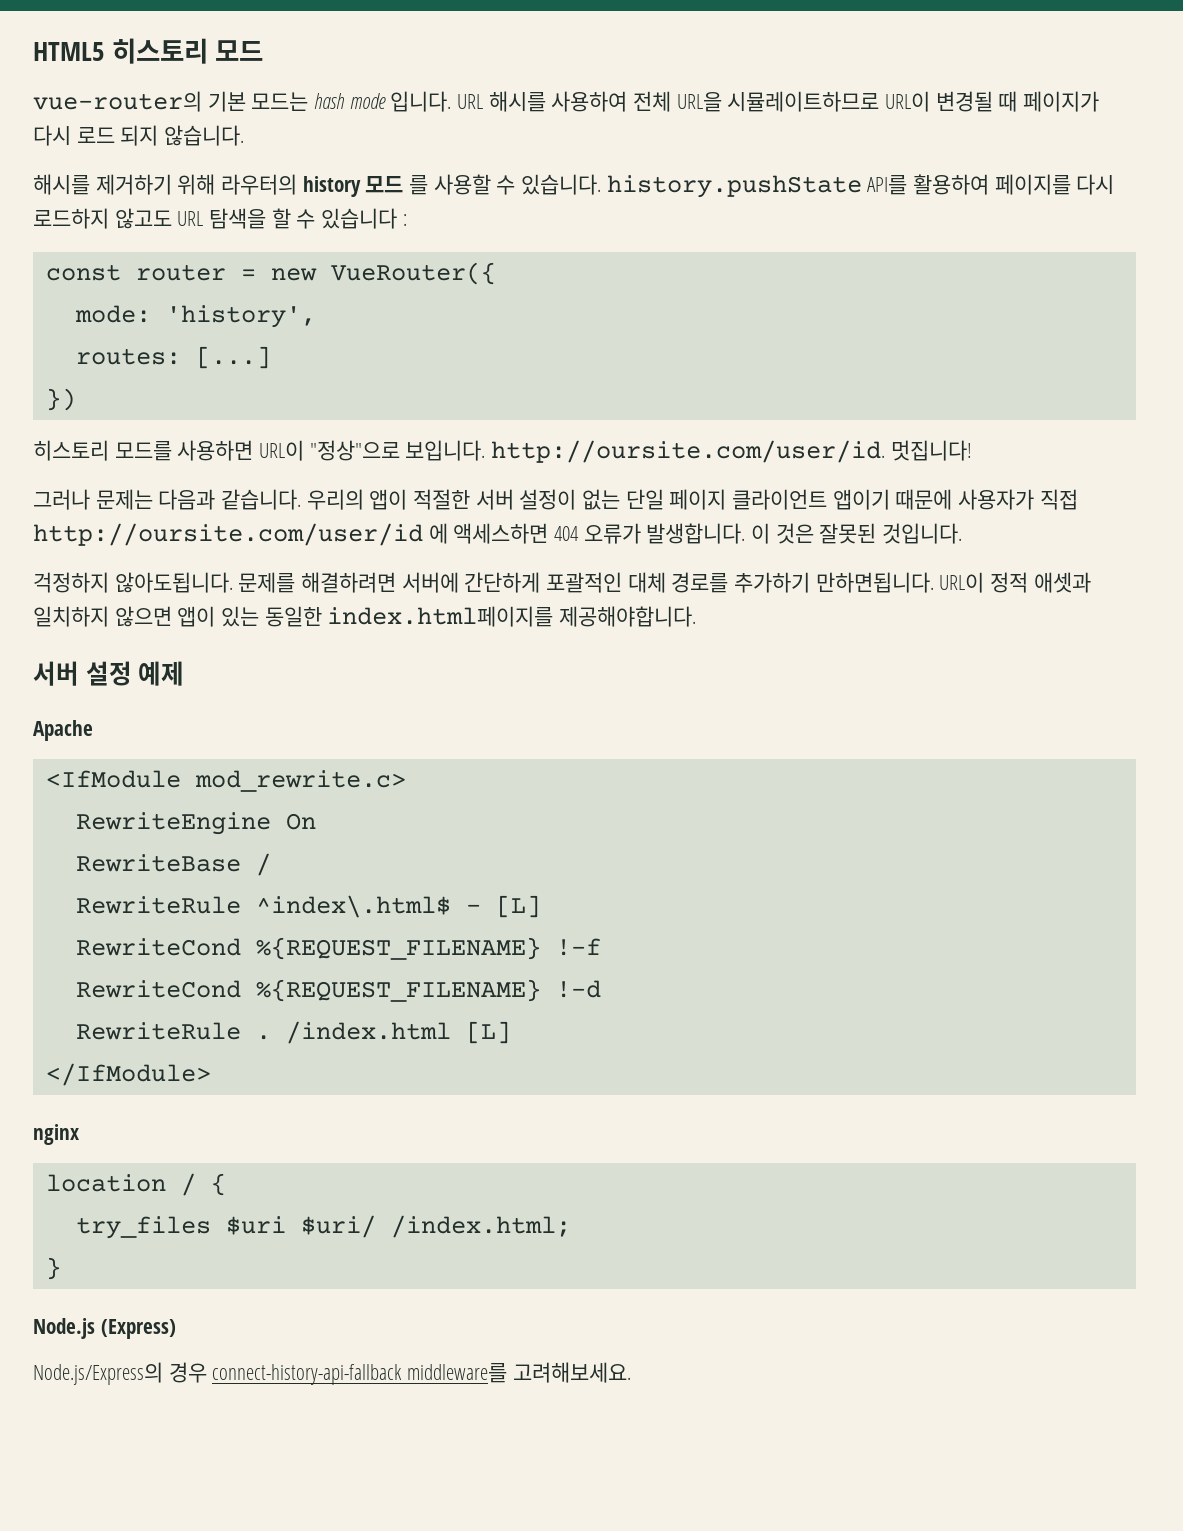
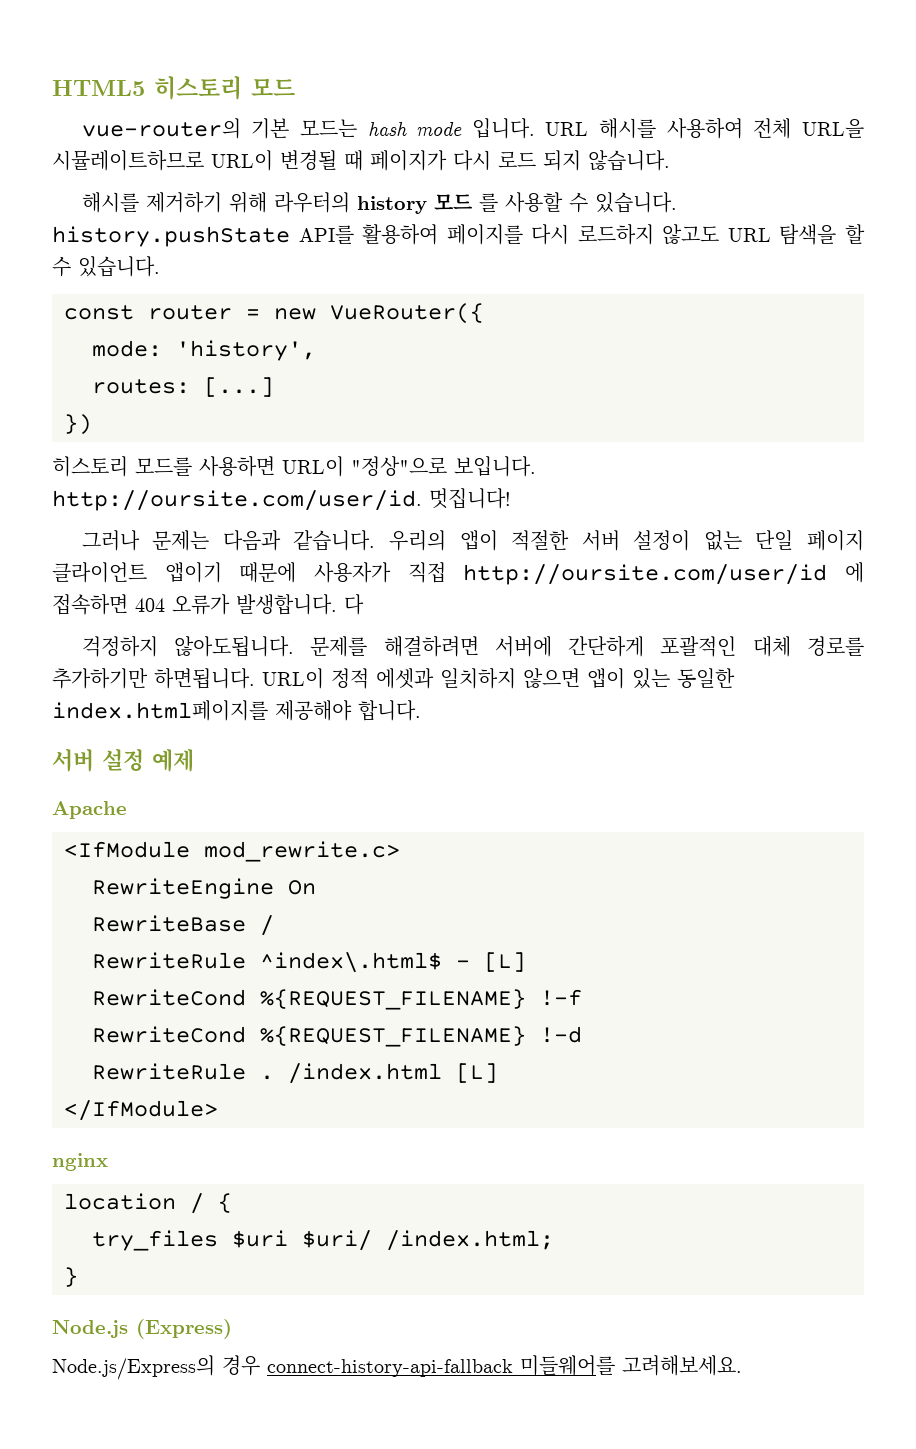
- 해시를 제거하기 위해 라우터의 history 모드 를 사용할 수 있습니다. history.pushState API를 활용하여 페이지를 다시 로드하지 않고도 URL 탐색을 할 수 있습니다 :
+ 해시를 제거하기 위해 라우터의 history 모드 를 사용할 수 있습니다. history.pushState API를 활용하여 페이지를 다시 로드하지 않고도 URL 탐색을 할 수 있습니다.
- 우리의 앱이 적절한 서버 설정이 없는 단일 페이지 클라이언트 앱이기 때문에 사용자가 직접 http://oursite.com/user/id 에 액세스하면 404 오류가 발생합니다.
+ 우리의 앱이 적절한 서버 설정이 없는 단일 페이지 클라이언트 앱이기 때문에 사용자가 직접 http://oursite.com/user/id 에 접속하면 404 오류가 발생합니다.
- 이 것은 잘못된 것입니다.
+ 다
- 문제를 해결하려면 서버에 간단하게 포괄적인 대체 경로를 추가하기 만하면됩니다.
+ 문제를 해결하려면 서버에 간단하게 포괄적인 대체 경로를 추가하기만 하면됩니다.
- URL이 정적 애셋과 일치하지 않으면 앱이 있는 동일한 index.html페이지를 제공해야합니다.
+ URL이 정적 에셋과 일치하지 않으면 앱이 있는 동일한 index.html페이지를 제공해야 합니다.
- Node.js/Express의 경우 connect-history-api-fallback middleware를 고려해보세요.
+ Node.js/Express의 경우 connect-history-api-fallback 미들웨어를 고려해보세요.

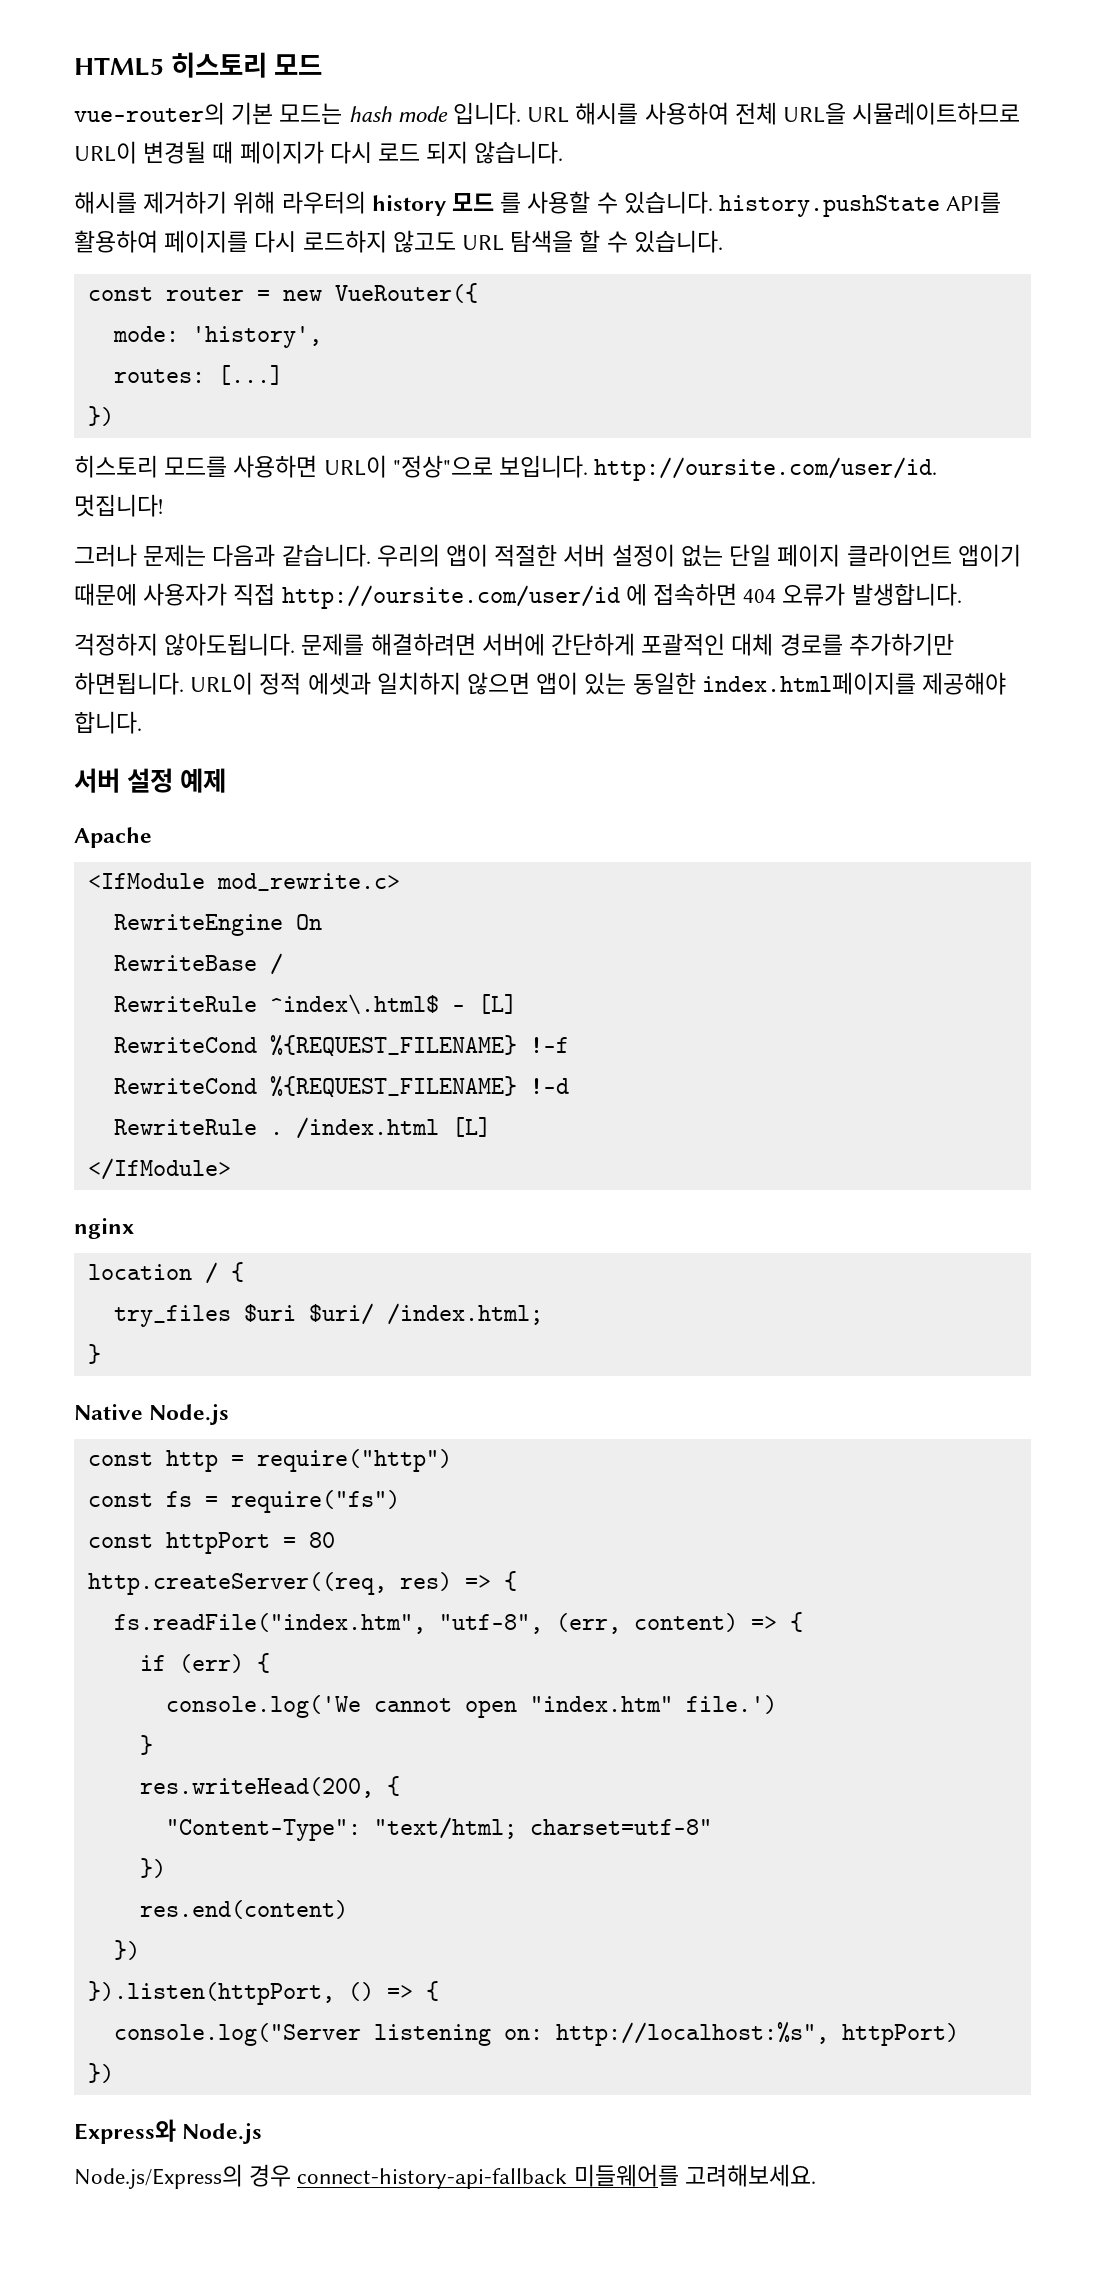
- 다
- Node.js (Express)
+ Native Node.js
+ const http = require("http")
+ const fs = require("fs")
+ const httpPort = 80
+ http.createServer((req, res) => {
+ fs.readFile("index.htm", "utf-8", (err, content) => {
+ if (err) {
+ console.log('We cannot open "index.htm" file.')
+ }
+ res.writeHead(200, {
+ "Content-Type": "text/html; charset=utf-8"
+ })
+ res.end(content)
+ })
+ }).listen(httpPort, () => {
+ console.log("Server listening on: http://localhost:%s", httpPort)
+ })
+ Express와 Node.js

